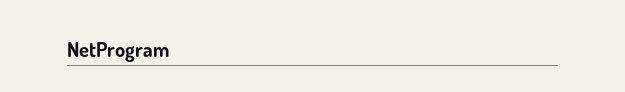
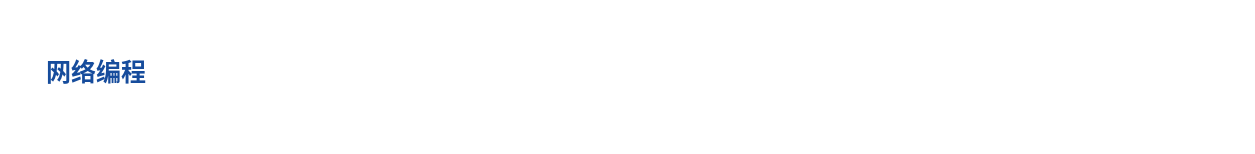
- NetProgram
+ 网络编程

